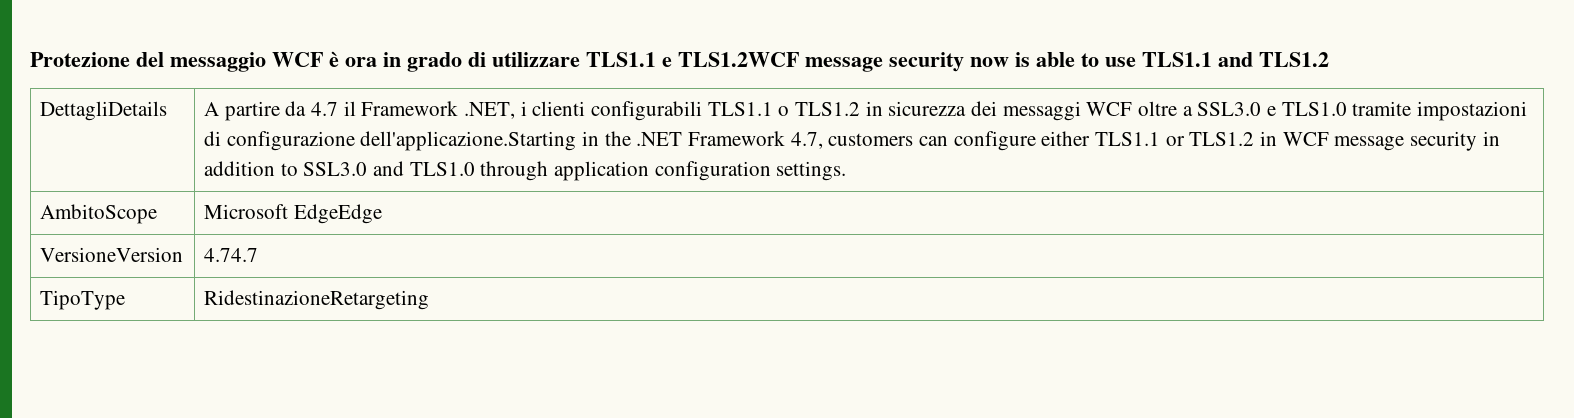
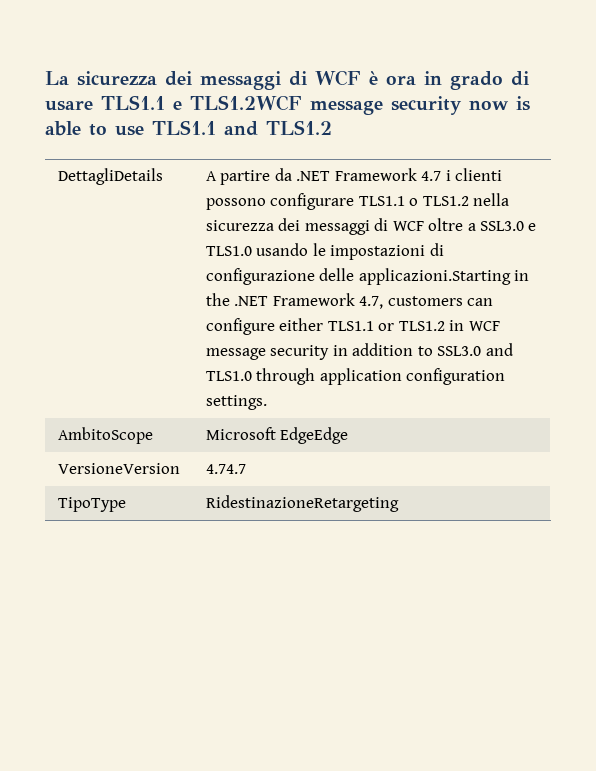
- Protezione del messaggio WCF è ora in grado di utilizzare TLS1.1 e TLS1.2WCF message security now is able to use TLS1.1 and TLS1.2
+ La sicurezza dei messaggi di WCF è ora in grado di usare TLS1.1 e TLS1.2WCF message security now is able to use TLS1.1 and TLS1.2
- A partire da 4.7 il Framework .NET, i clienti configurabili TLS1.1 o TLS1.2 in sicurezza dei messaggi WCF oltre a SSL3.0 e TLS1.0 tramite impostazioni di configurazione dell'applicazione.Starting in the .NET Framework 4.7, customers can configure either TLS1.1 or TLS1.2 in WCF message security in addition to SSL3.0 and TLS1.0 through application configuration settings.
+ A partire da .NET Framework 4.7 i clienti possono configurare TLS1.1 o TLS1.2 nella sicurezza dei messaggi di WCF oltre a SSL3.0 e TLS1.0 usando le impostazioni di configurazione delle applicazioni.Starting in the .NET Framework 4.7, customers can configure either TLS1.1 or TLS1.2 in WCF message security in addition to SSL3.0 and TLS1.0 through application configuration settings.

